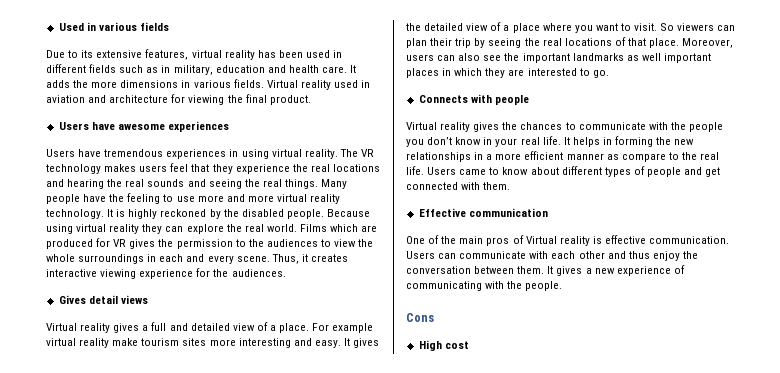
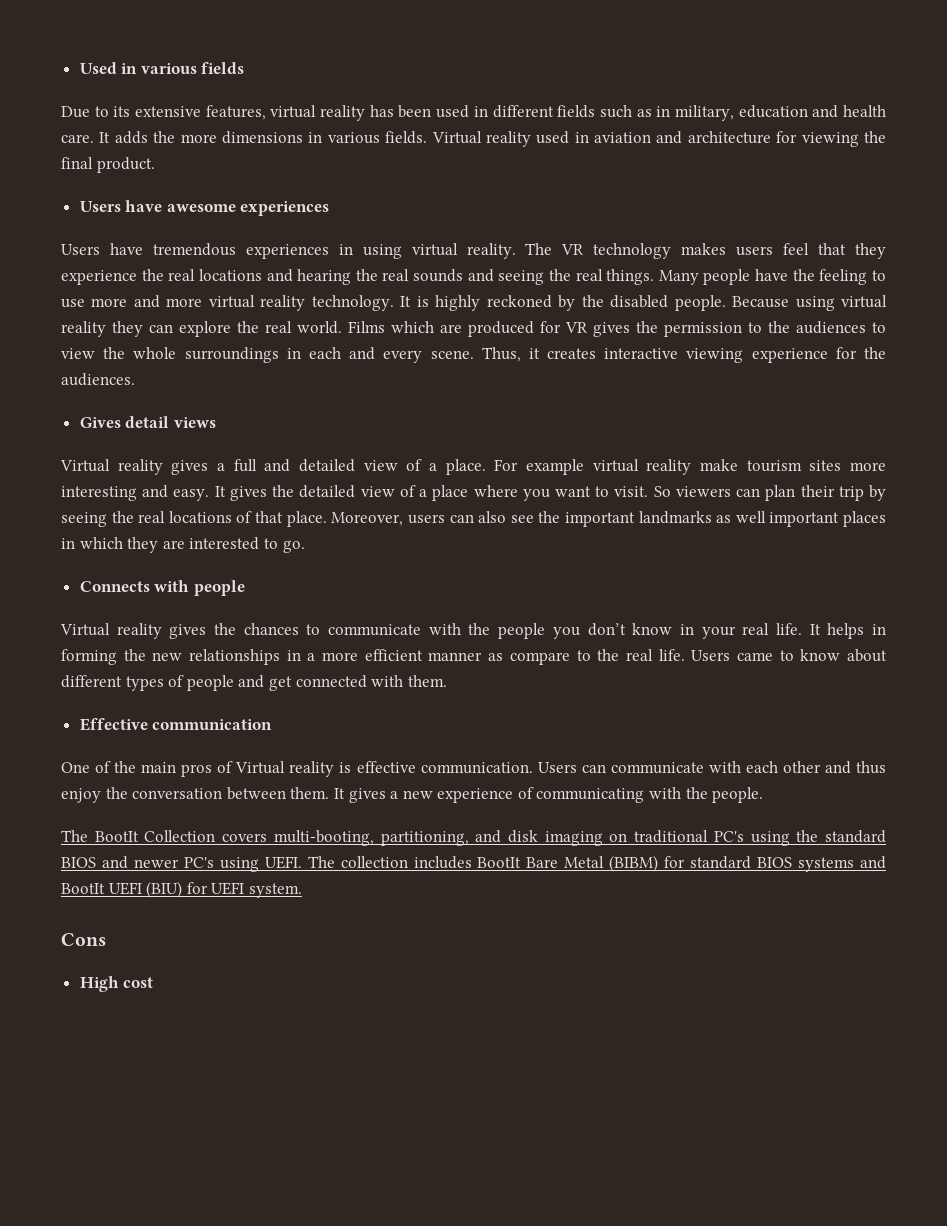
+ The BootIt Collection covers multi-booting, partitioning, and disk imaging on traditional PC's using the standard BIOS and newer PC's using UEFI. The collection includes BootIt Bare Metal (BIBM) for standard BIOS systems and BootIt UEFI (BIU) for UEFI system.

